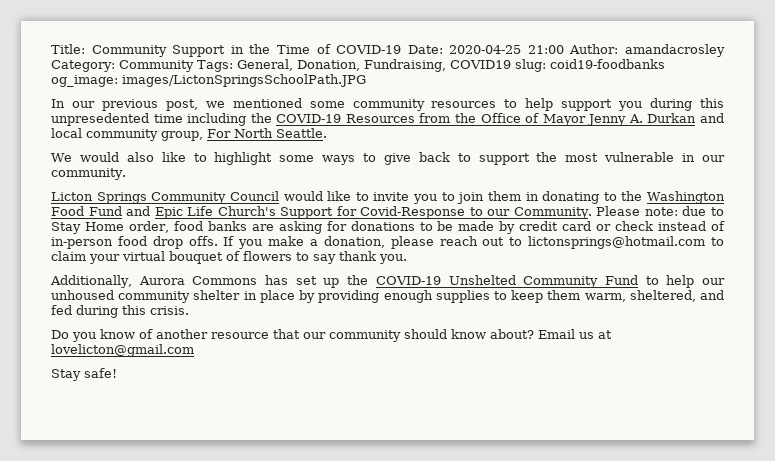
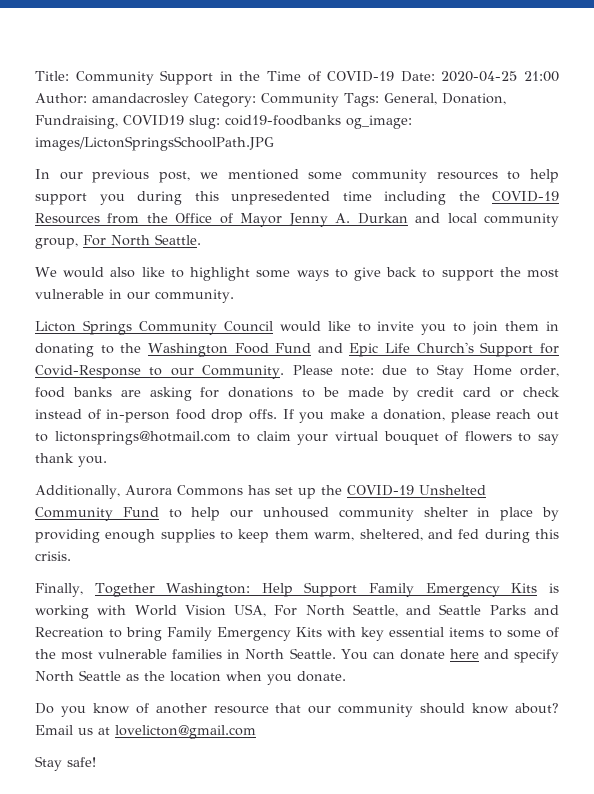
+ Finally, Together Washington: Help Support Family Emergency Kits is working with World Vision USA, For North Seattle, and Seattle Parks and Recreation to bring Family Emergency Kits with key essential items to some of the most vulnerable families in North Seattle. You can donate here and specify North Seattle as the location when you donate.

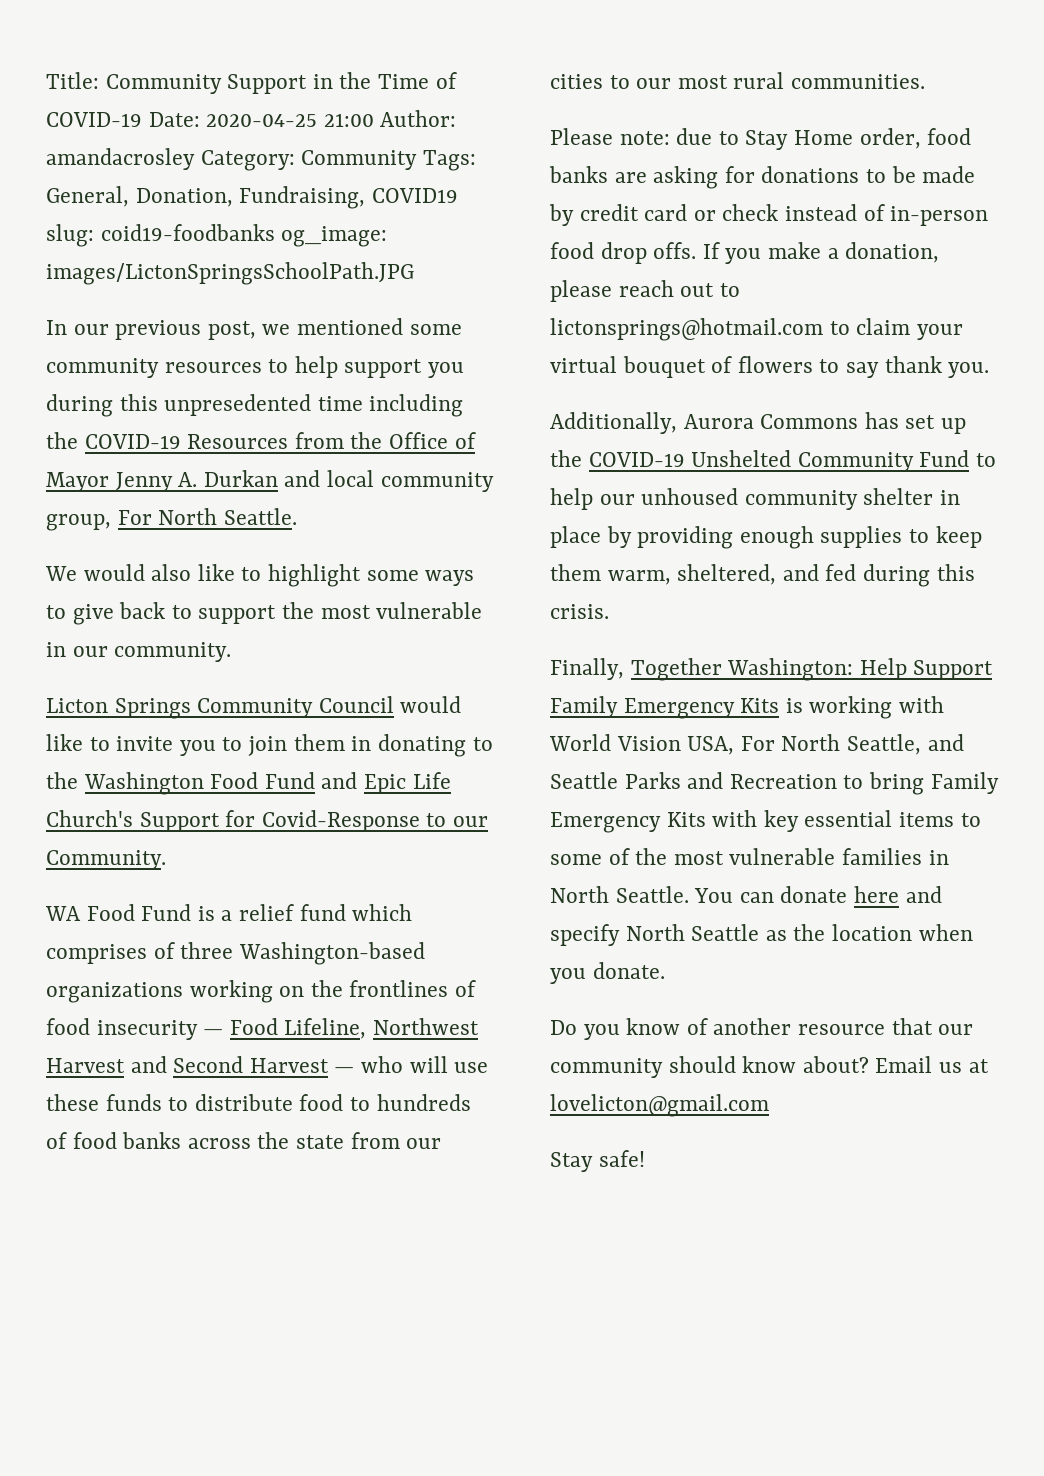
- Licton Springs Community Council would like to invite you to join them in donating to the Washington Food Fund and Epic Life Church's Support for Covid-Response to our Community. Please note: due to Stay Home order, food banks are asking for donations to be made by credit card or check instead of in-person food drop offs.
+ Licton Springs Community Council would like to invite you to join them in donating to the Washington Food Fund and Epic Life Church's Support for Covid-Response to our Community.
+ WA Food Fund is a relief fund which comprises of three Washington-based organizations working on the frontlines of food insecurity — Food Lifeline, Northwest Harvest and Second Harvest — who will use these funds to distribute food to hundreds of food banks across the state from our cities to our most rural communities.
+ Please note: due to Stay Home order, food banks are asking for donations to be made by credit card or check instead of in-person food drop offs.

